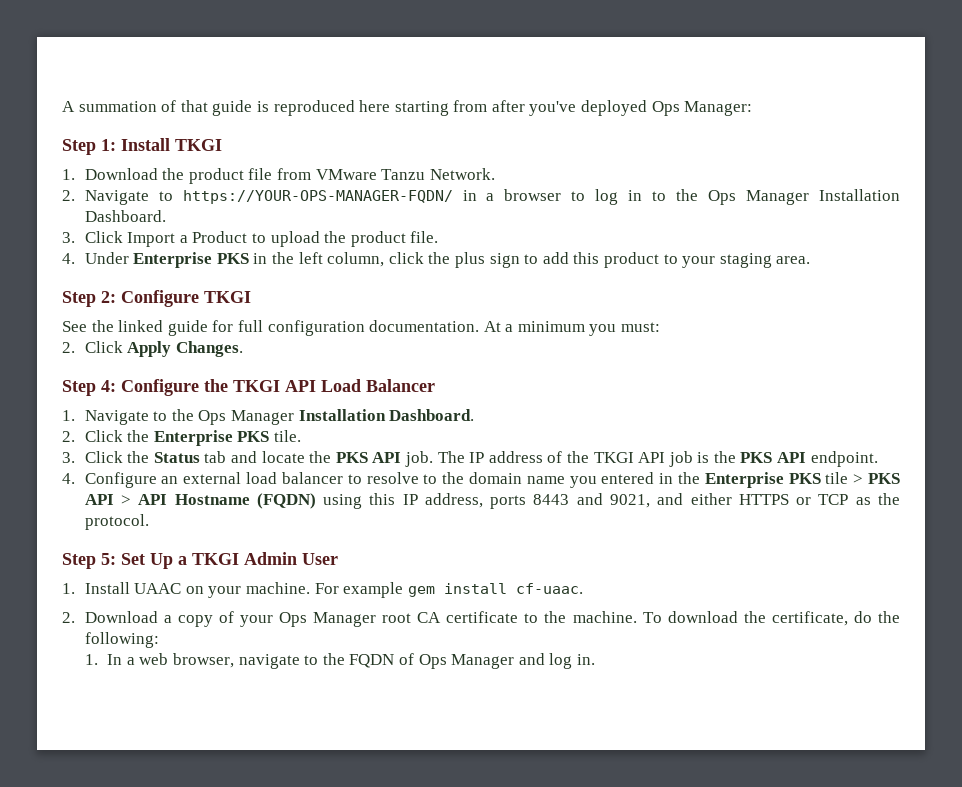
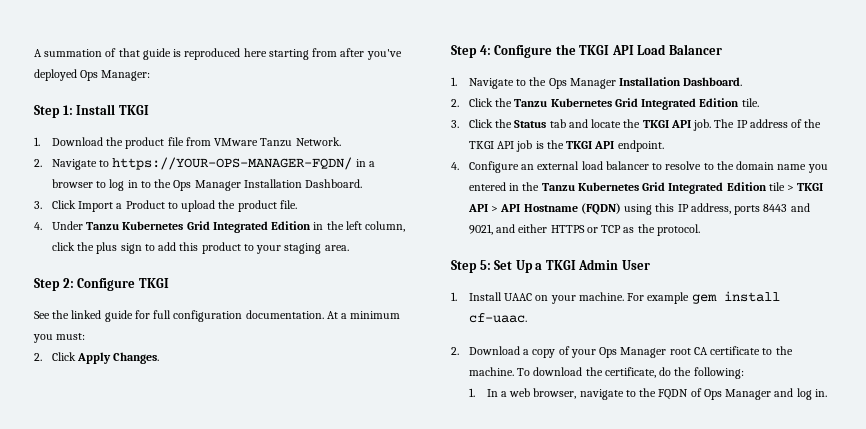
- 4. Under Enterprise PKS in the left column, click the plus sign to add this product to your staging area.
+ 4. Under Tanzu Kubernetes Grid Integrated Edition in the left column, click the plus sign to add this product to your staging area.
- 2. Click the Enterprise PKS tile.
+ 2. Click the Tanzu Kubernetes Grid Integrated Edition tile.
- 3. Click the Status tab and locate the PKS API job.
+ 3. Click the Status tab and locate the TKGI API job.
- The IP address of the TKGI API job is the PKS API endpoint.
+ The IP address of the TKGI API job is the TKGI API endpoint.
- 4. Configure an external load balancer to resolve to the domain name you entered in the Enterprise PKS tile > PKS API > API Hostname (FQDN) using this IP address, ports 8443 and 9021, and either HTTPS or TCP as the protocol.
+ 4. Configure an external load balancer to resolve to the domain name you entered in the Tanzu Kubernetes Grid Integrated Edition tile > TKGI API > API Hostname (FQDN) using this IP address, ports 8443 and 9021, and either HTTPS or TCP as the protocol.

